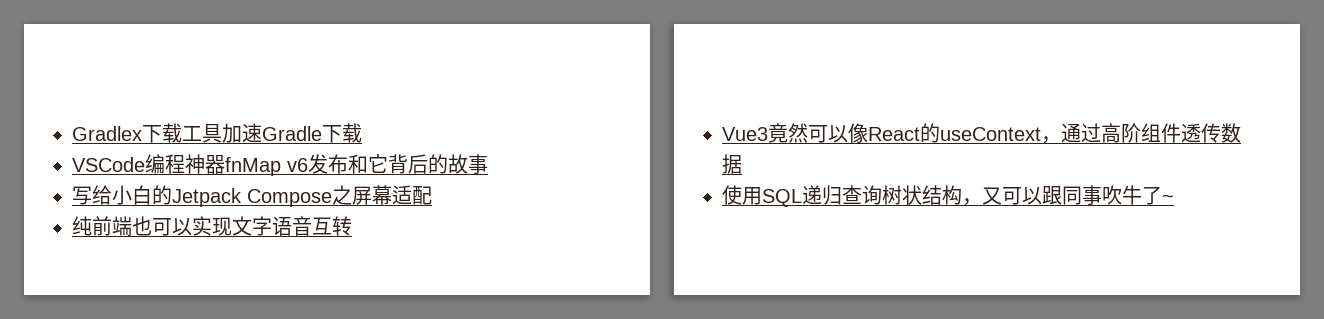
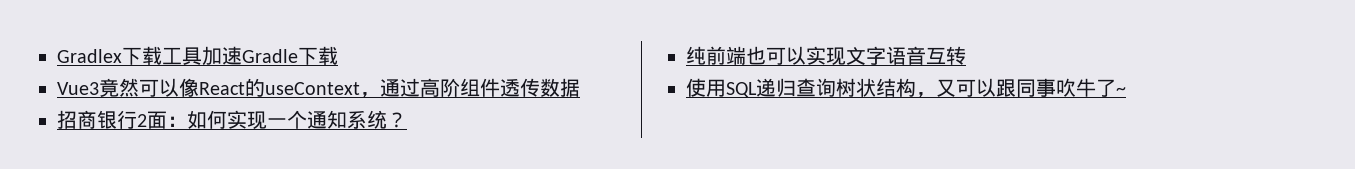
- VSCode编程神器fnMap v6发布和它背后的故事
- 写给小白的Jetpack Compose之屏幕适配
- 纯前端也可以实现文字语音互转
+ 招商银行2面：如何实现一个通知系统？
+ 纯前端也可以实现文字语音互转

